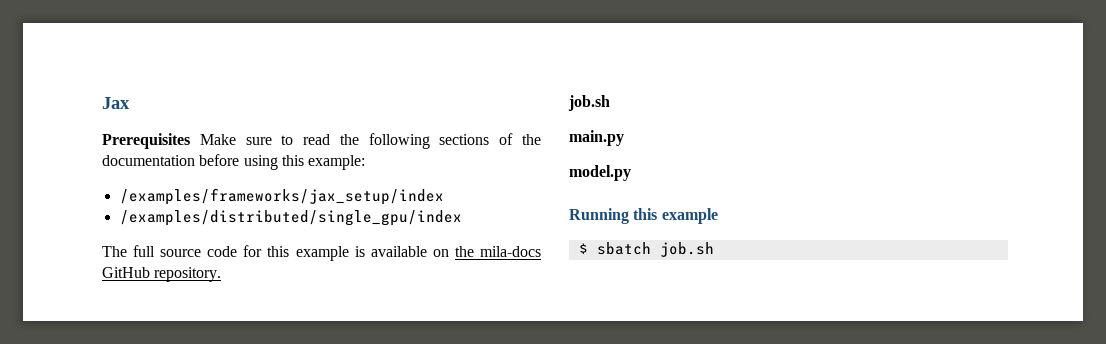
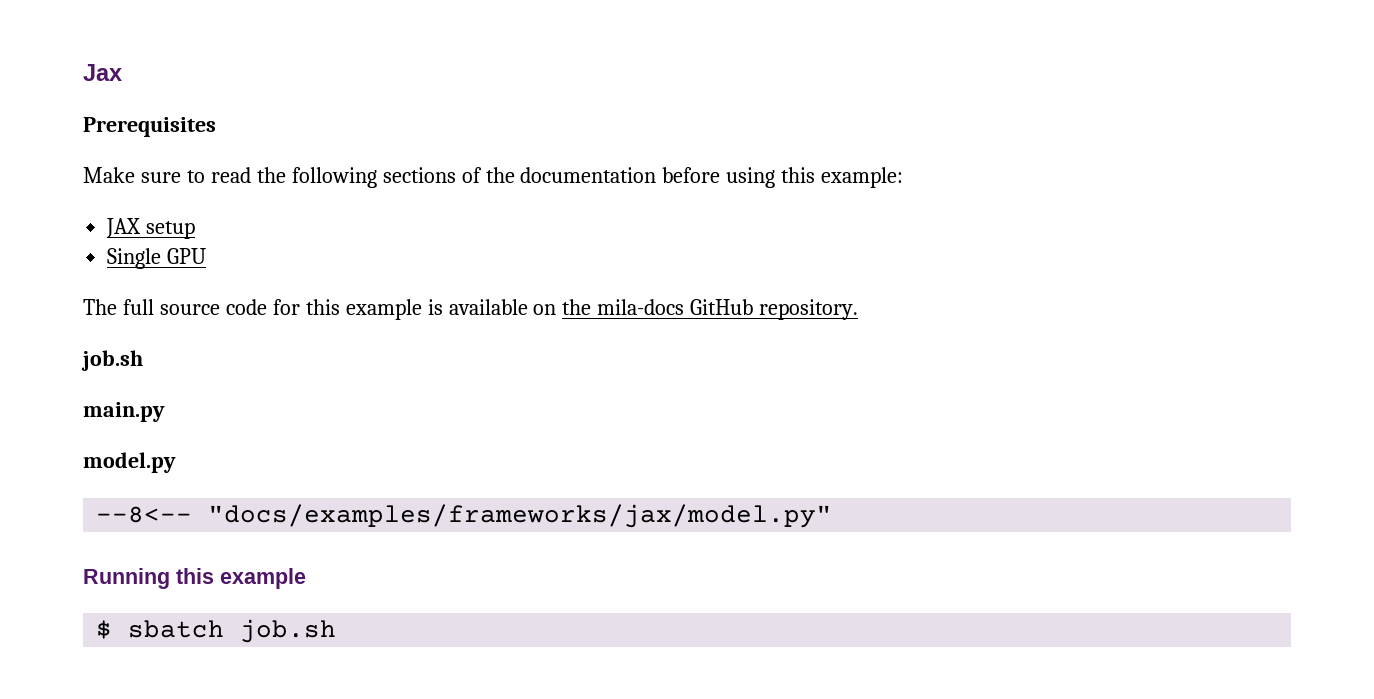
- Prerequisites Make sure to read the following sections of the documentation before using this example:
+ Prerequisites
+ Make sure to read the following sections of the documentation before using this example:
- /examples/frameworks/jax_setup/index
- /examples/distributed/single_gpu/index
+ JAX setup
+ Single GPU
+ --8<-- "docs/examples/frameworks/jax/model.py"

